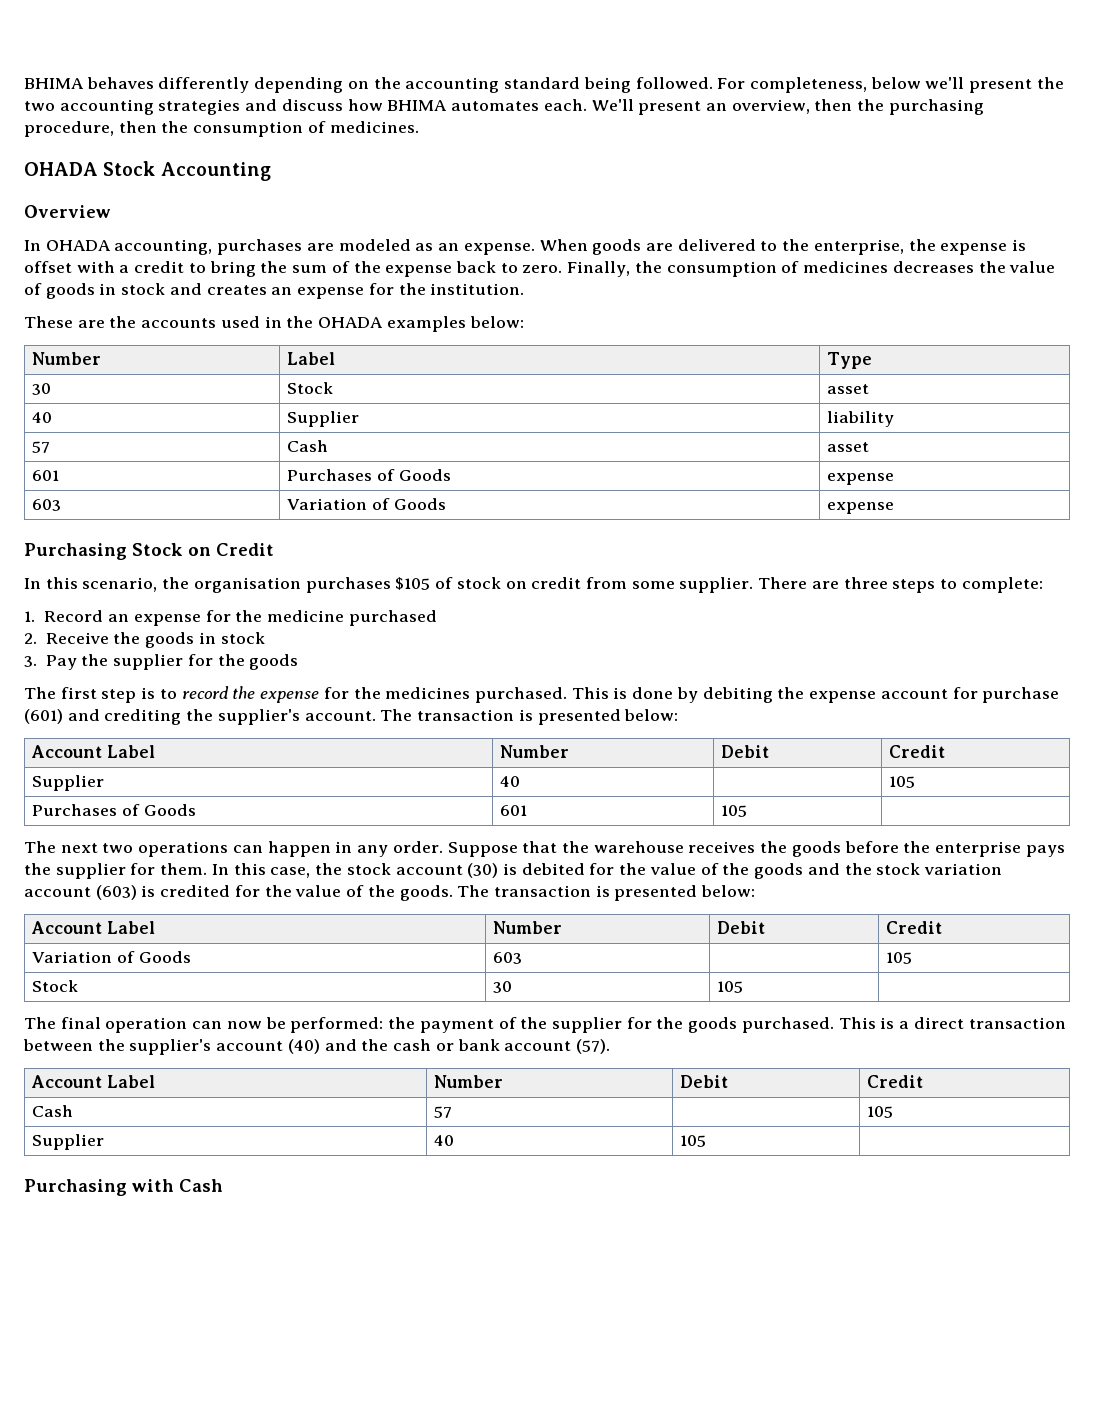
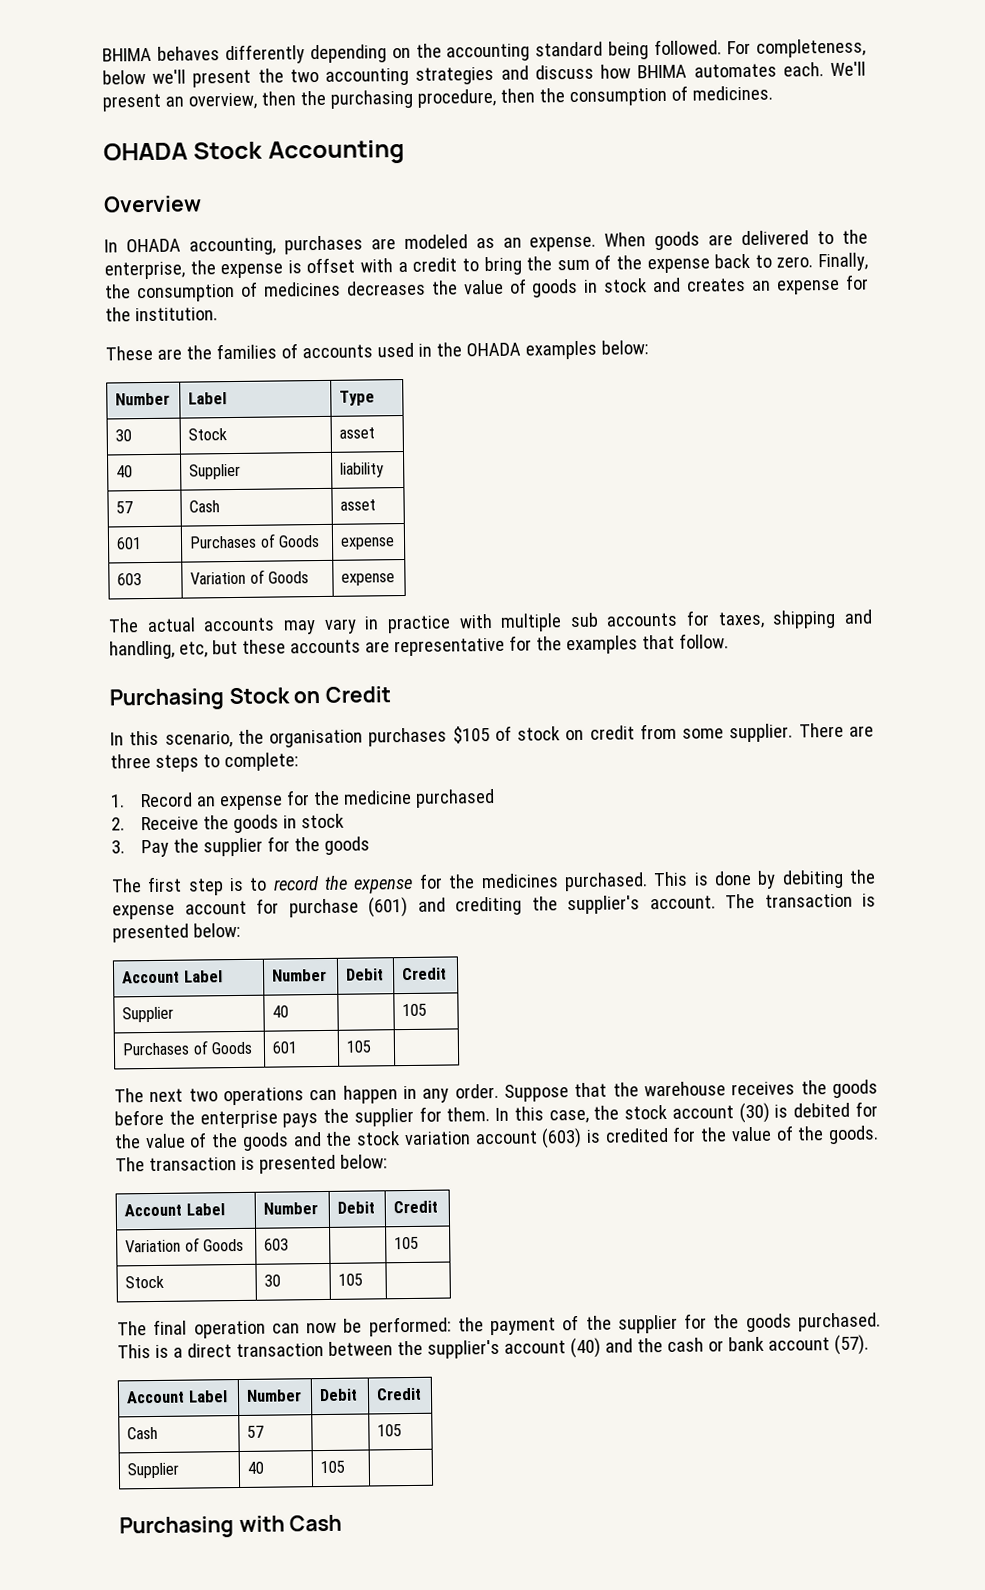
- These are the accounts used in the OHADA examples below:
+ These are the families of accounts used in the OHADA examples below:
+ The actual accounts may vary in practice with multiple sub accounts for taxes, shipping and handling, etc, but these accounts are representative for the examples that follow.

